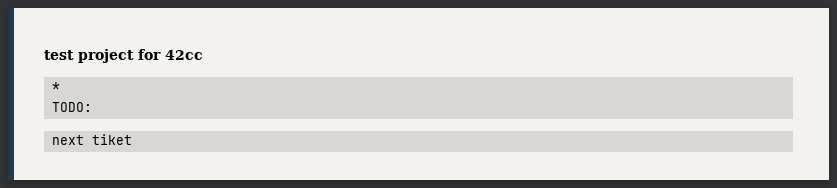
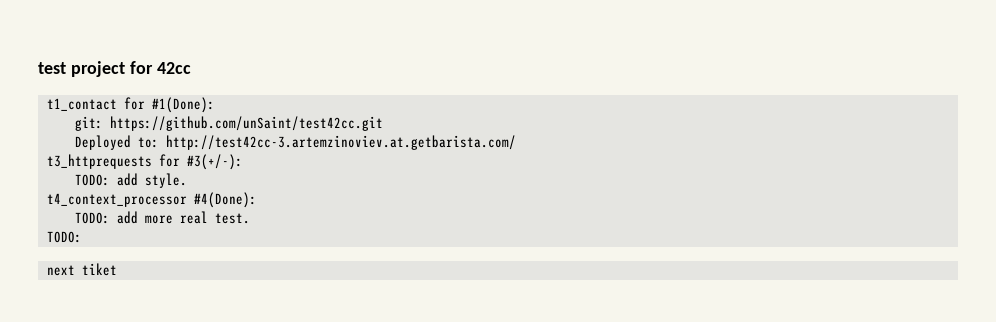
- *
+ t1_contact for #1(Done):
+ git: https://github.com/unSaint/test42cc.git
+ Deployed to: http://test42cc-3.artemzinoviev.at.getbarista.com/
+ t3_httprequests for #3(+/-):
+ TODO: add style.
+ t4_context_processor #4(Done):
+ TODO: add more real test.

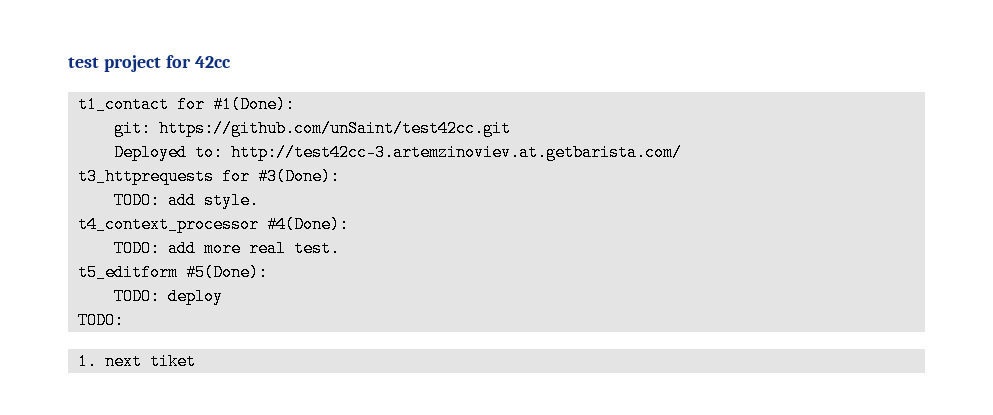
- t3_httprequests for #3(+/-):
+ t3_httprequests for #3(Done):
+ t5_editform #5(Done):
+ TODO: deploy
- next tiket
+ 1. next tiket

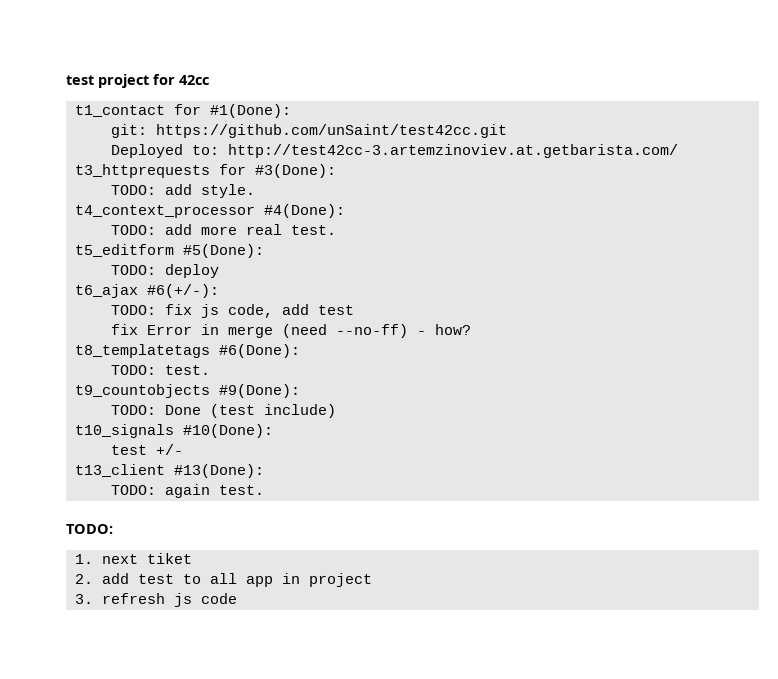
  TODO: deploy
+ t6_ajax #6(+/-):
+ TODO: fix js code, add test
+ fix Error in merge (need --no-ff) - how?
+ t8_templatetags #6(Done):
+ TODO: test.
+ t9_countobjects #9(Done):
+ TODO: Done (test include)
+ t10_signals #10(Done):
+ test +/-
+ t13_client #13(Done):
+ TODO: again test.
  TODO:
  1. next tiket
+ 2. add test to all app in project
+ 3. refresh js code

